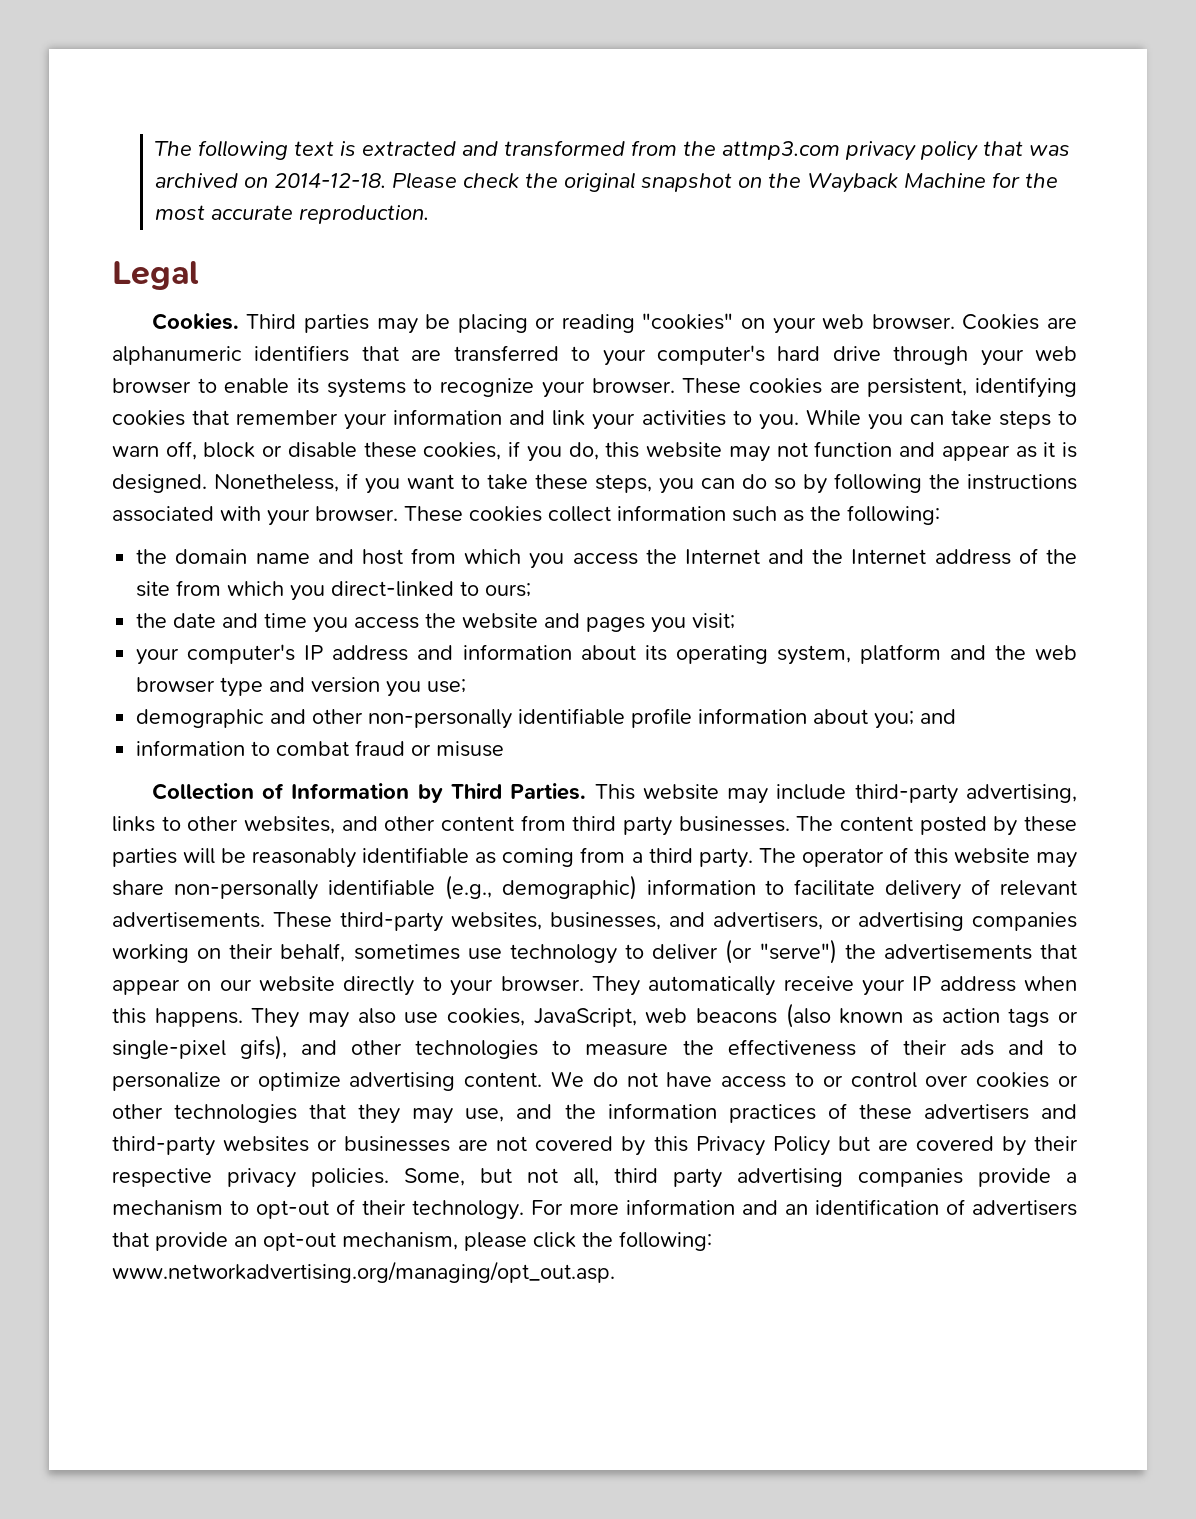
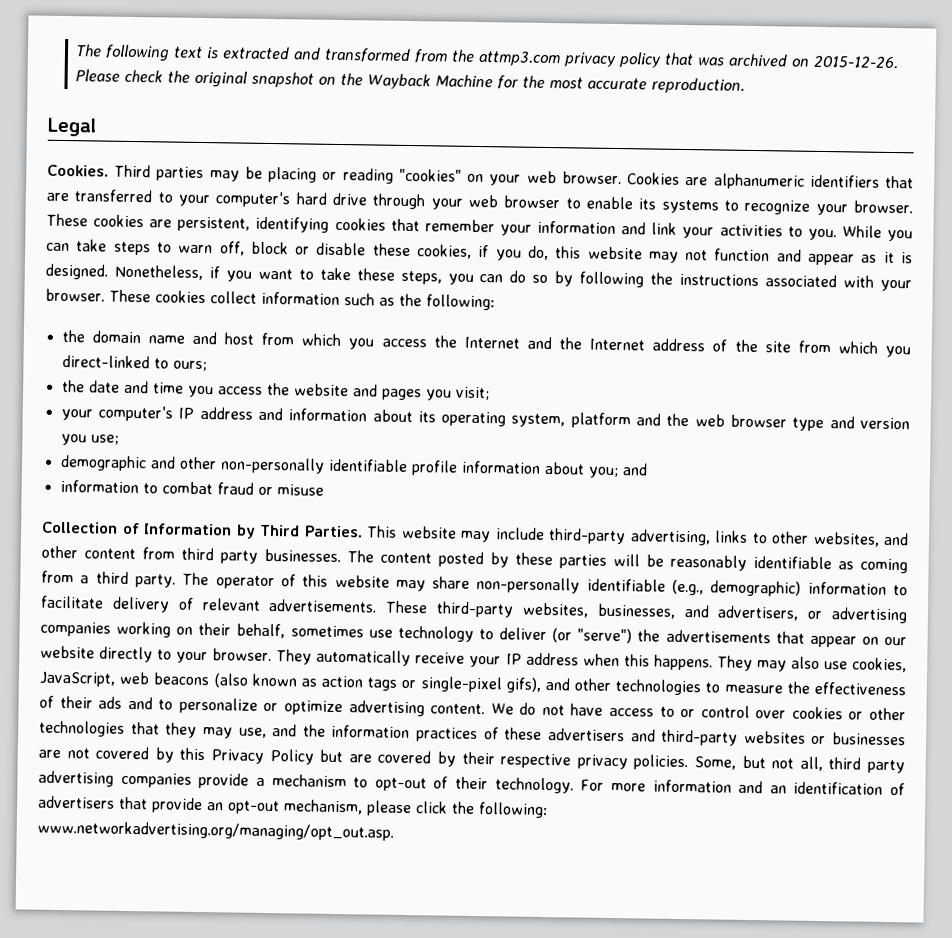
- The following text is extracted and transformed from the attmp3.com privacy policy that was archived on 2014-12-18.
+ The following text is extracted and transformed from the attmp3.com privacy policy that was archived on 2015-12-26.

